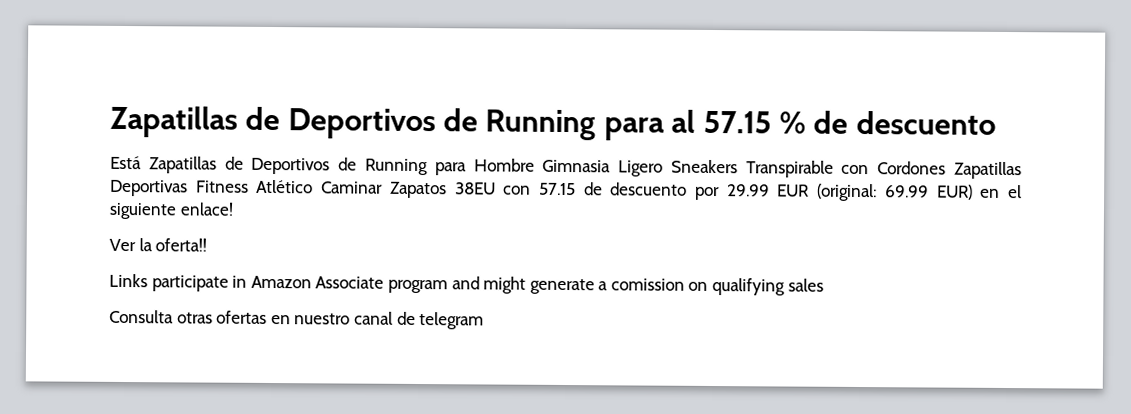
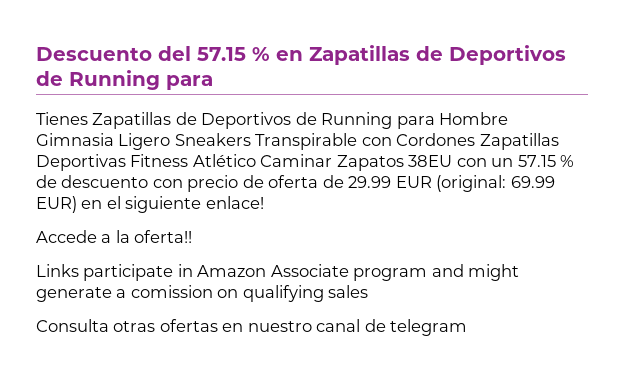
- Zapatillas de Deportivos de Running para al 57.15 % de descuento
- Está Zapatillas de Deportivos de Running para Hombre Gimnasia Ligero Sneakers Transpirable con Cordones Zapatillas Deportivas Fitness Atlético Caminar Zapatos 38EU con 57.15 de descuento por 29.99 EUR (original: 69.99 EUR) en el siguiente enlace!
+ Descuento del 57.15 % en Zapatillas de Deportivos de Running para
+ Tienes Zapatillas de Deportivos de Running para Hombre Gimnasia Ligero Sneakers Transpirable con Cordones Zapatillas Deportivas Fitness Atlético Caminar Zapatos 38EU con un 57.15 % de descuento con precio de oferta de 29.99 EUR (original: 69.99 EUR) en el siguiente enlace!
- Ver la oferta!!
+ Accede a la oferta!!

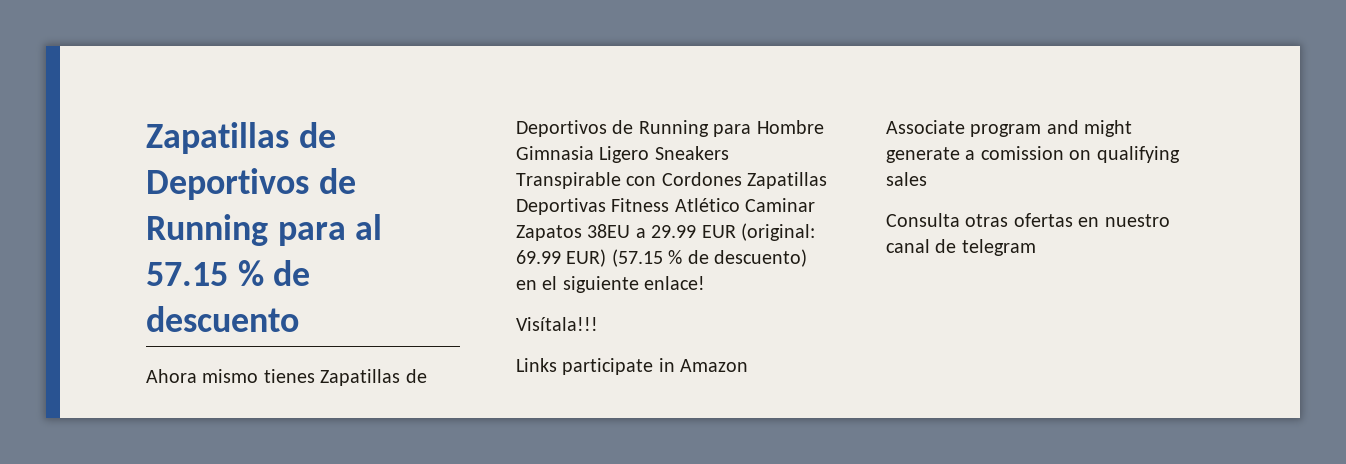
- Descuento del 57.15 % en Zapatillas de Deportivos de Running para
- Tienes Zapatillas de Deportivos de Running para Hombre Gimnasia Ligero Sneakers Transpirable con Cordones Zapatillas Deportivas Fitness Atlético Caminar Zapatos 38EU con un 57.15 % de descuento con precio de oferta de 29.99 EUR (original: 69.99 EUR) en el siguiente enlace!
+ Zapatillas de Deportivos de Running para al 57.15 % de descuento
+ Ahora mismo tienes Zapatillas de Deportivos de Running para Hombre Gimnasia Ligero Sneakers Transpirable con Cordones Zapatillas Deportivas Fitness Atlético Caminar Zapatos 38EU a 29.99 EUR (original: 69.99 EUR) (57.15 % de descuento) en el siguiente enlace!
- Accede a la oferta!!
+ Visítala!!!

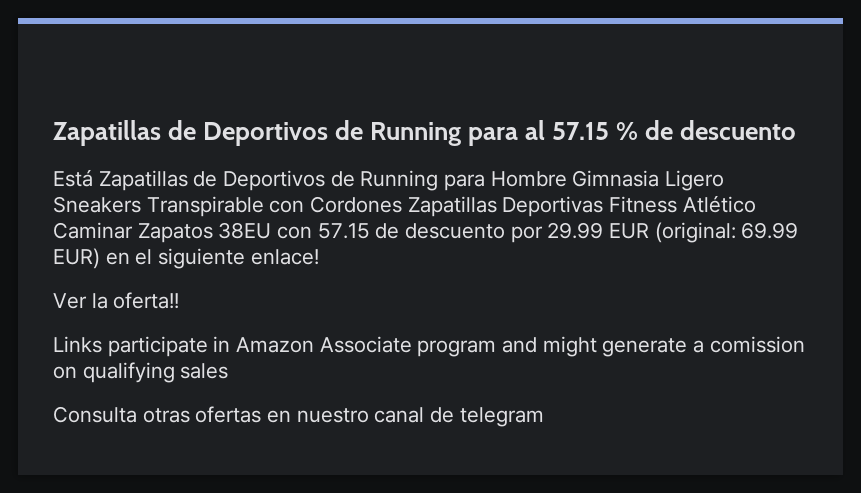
- Ahora mismo tienes Zapatillas de Deportivos de Running para Hombre Gimnasia Ligero Sneakers Transpirable con Cordones Zapatillas Deportivas Fitness Atlético Caminar Zapatos 38EU a 29.99 EUR (original: 69.99 EUR) (57.15 % de descuento) en el siguiente enlace!
+ Está Zapatillas de Deportivos de Running para Hombre Gimnasia Ligero Sneakers Transpirable con Cordones Zapatillas Deportivas Fitness Atlético Caminar Zapatos 38EU con 57.15 de descuento por 29.99 EUR (original: 69.99 EUR) en el siguiente enlace!
- Visítala!!!
+ Ver la oferta!!

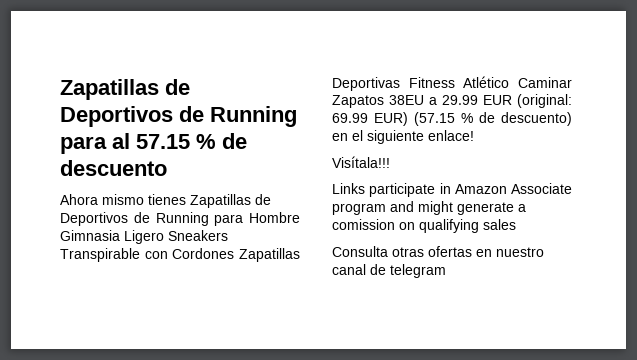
- Está Zapatillas de Deportivos de Running para Hombre Gimnasia Ligero Sneakers Transpirable con Cordones Zapatillas Deportivas Fitness Atlético Caminar Zapatos 38EU con 57.15 de descuento por 29.99 EUR (original: 69.99 EUR) en el siguiente enlace!
+ Ahora mismo tienes Zapatillas de Deportivos de Running para Hombre Gimnasia Ligero Sneakers Transpirable con Cordones Zapatillas Deportivas Fitness Atlético Caminar Zapatos 38EU a 29.99 EUR (original: 69.99 EUR) (57.15 % de descuento) en el siguiente enlace!
- Ver la oferta!!
+ Visítala!!!

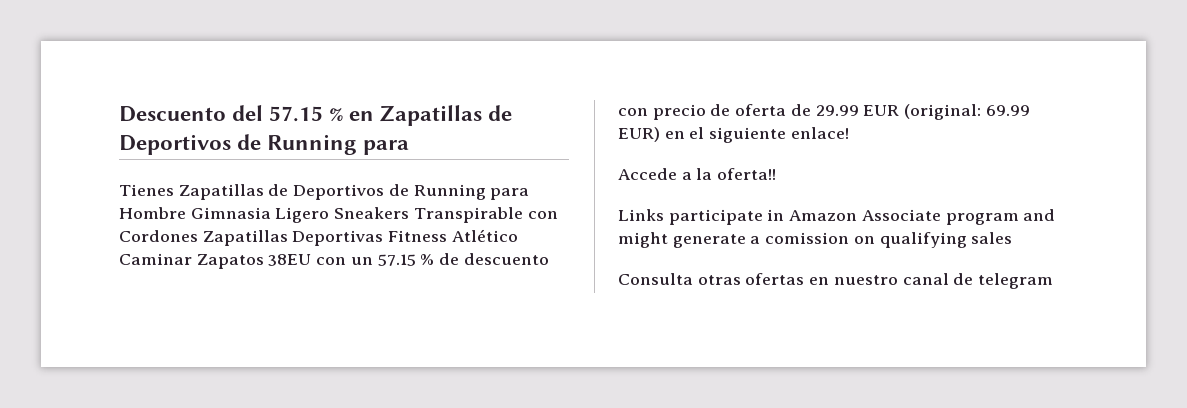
- Zapatillas de Deportivos de Running para al 57.15 % de descuento
- Ahora mismo tienes Zapatillas de Deportivos de Running para Hombre Gimnasia Ligero Sneakers Transpirable con Cordones Zapatillas Deportivas Fitness Atlético Caminar Zapatos 38EU a 29.99 EUR (original: 69.99 EUR) (57.15 % de descuento) en el siguiente enlace!
+ Descuento del 57.15 % en Zapatillas de Deportivos de Running para
+ Tienes Zapatillas de Deportivos de Running para Hombre Gimnasia Ligero Sneakers Transpirable con Cordones Zapatillas Deportivas Fitness Atlético Caminar Zapatos 38EU con un 57.15 % de descuento con precio de oferta de 29.99 EUR (original: 69.99 EUR) en el siguiente enlace!
- Visítala!!!
+ Accede a la oferta!!

